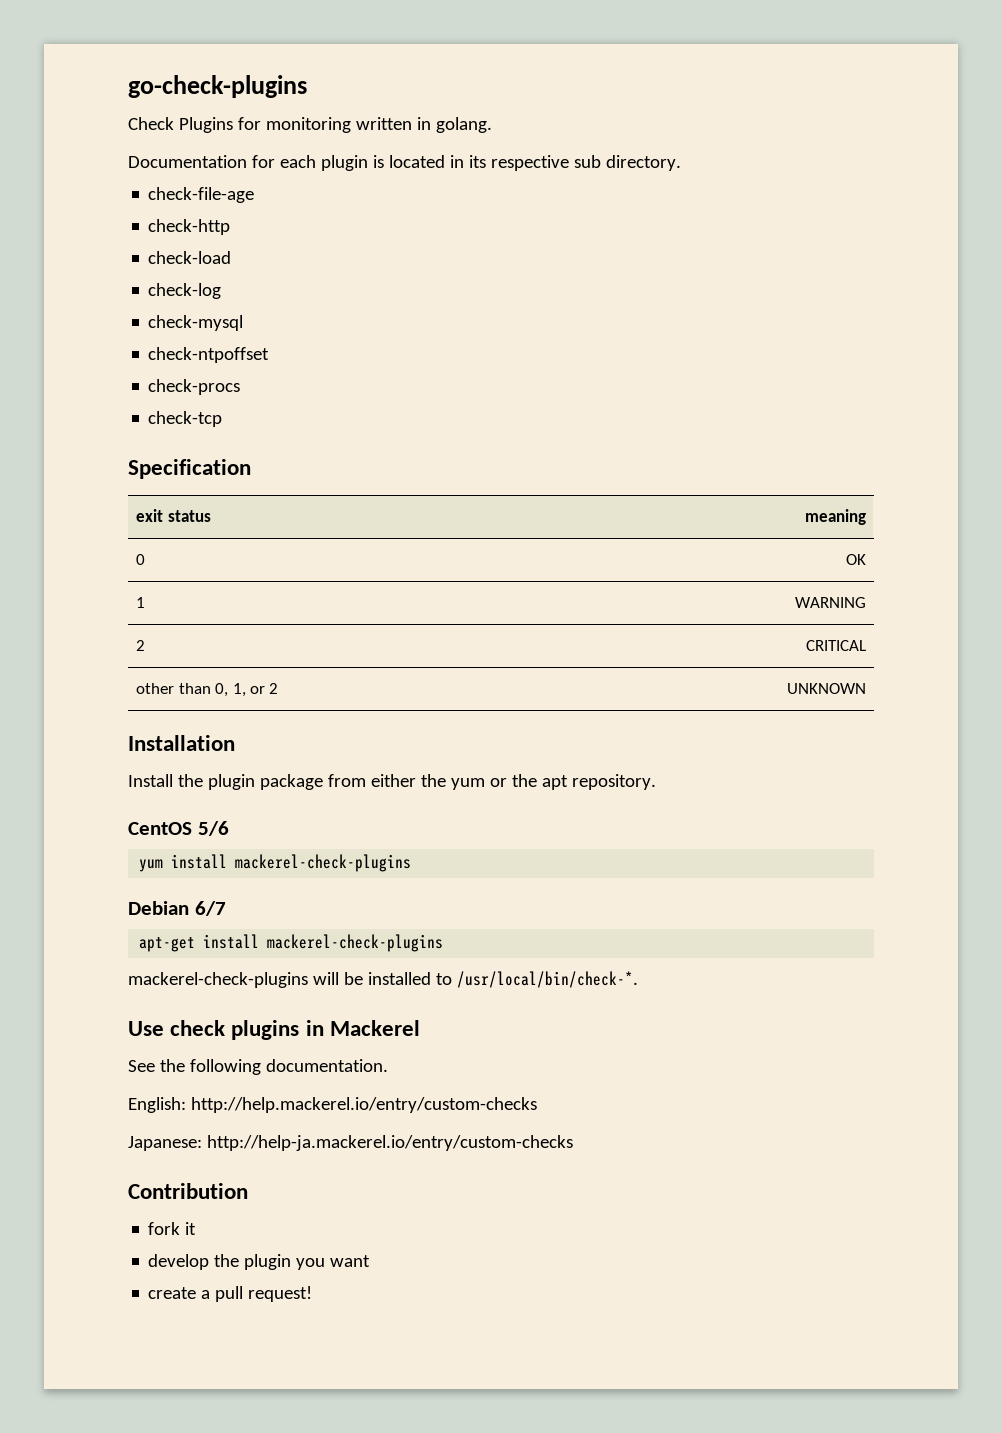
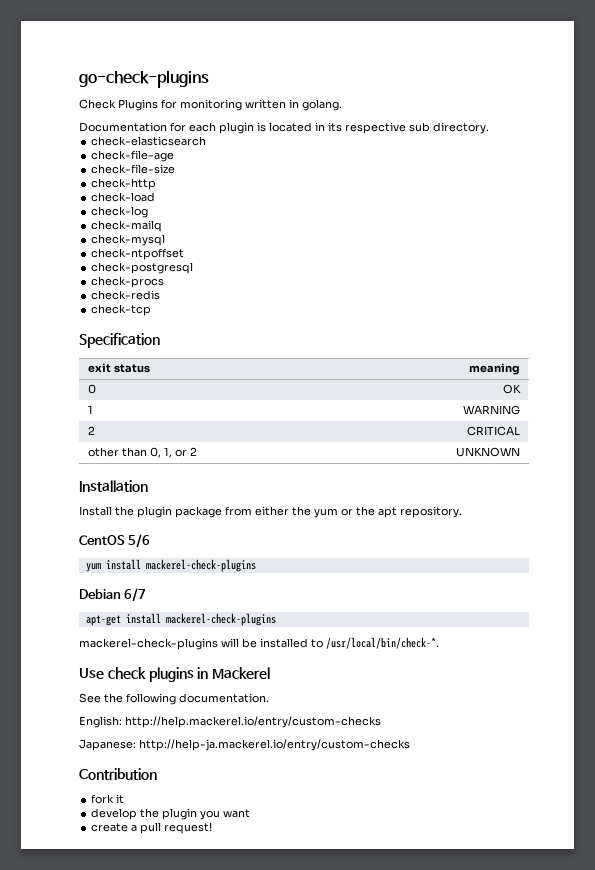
+ check-elasticsearch
+ check-file-size
+ check-mailq
+ check-postgresql
+ check-redis

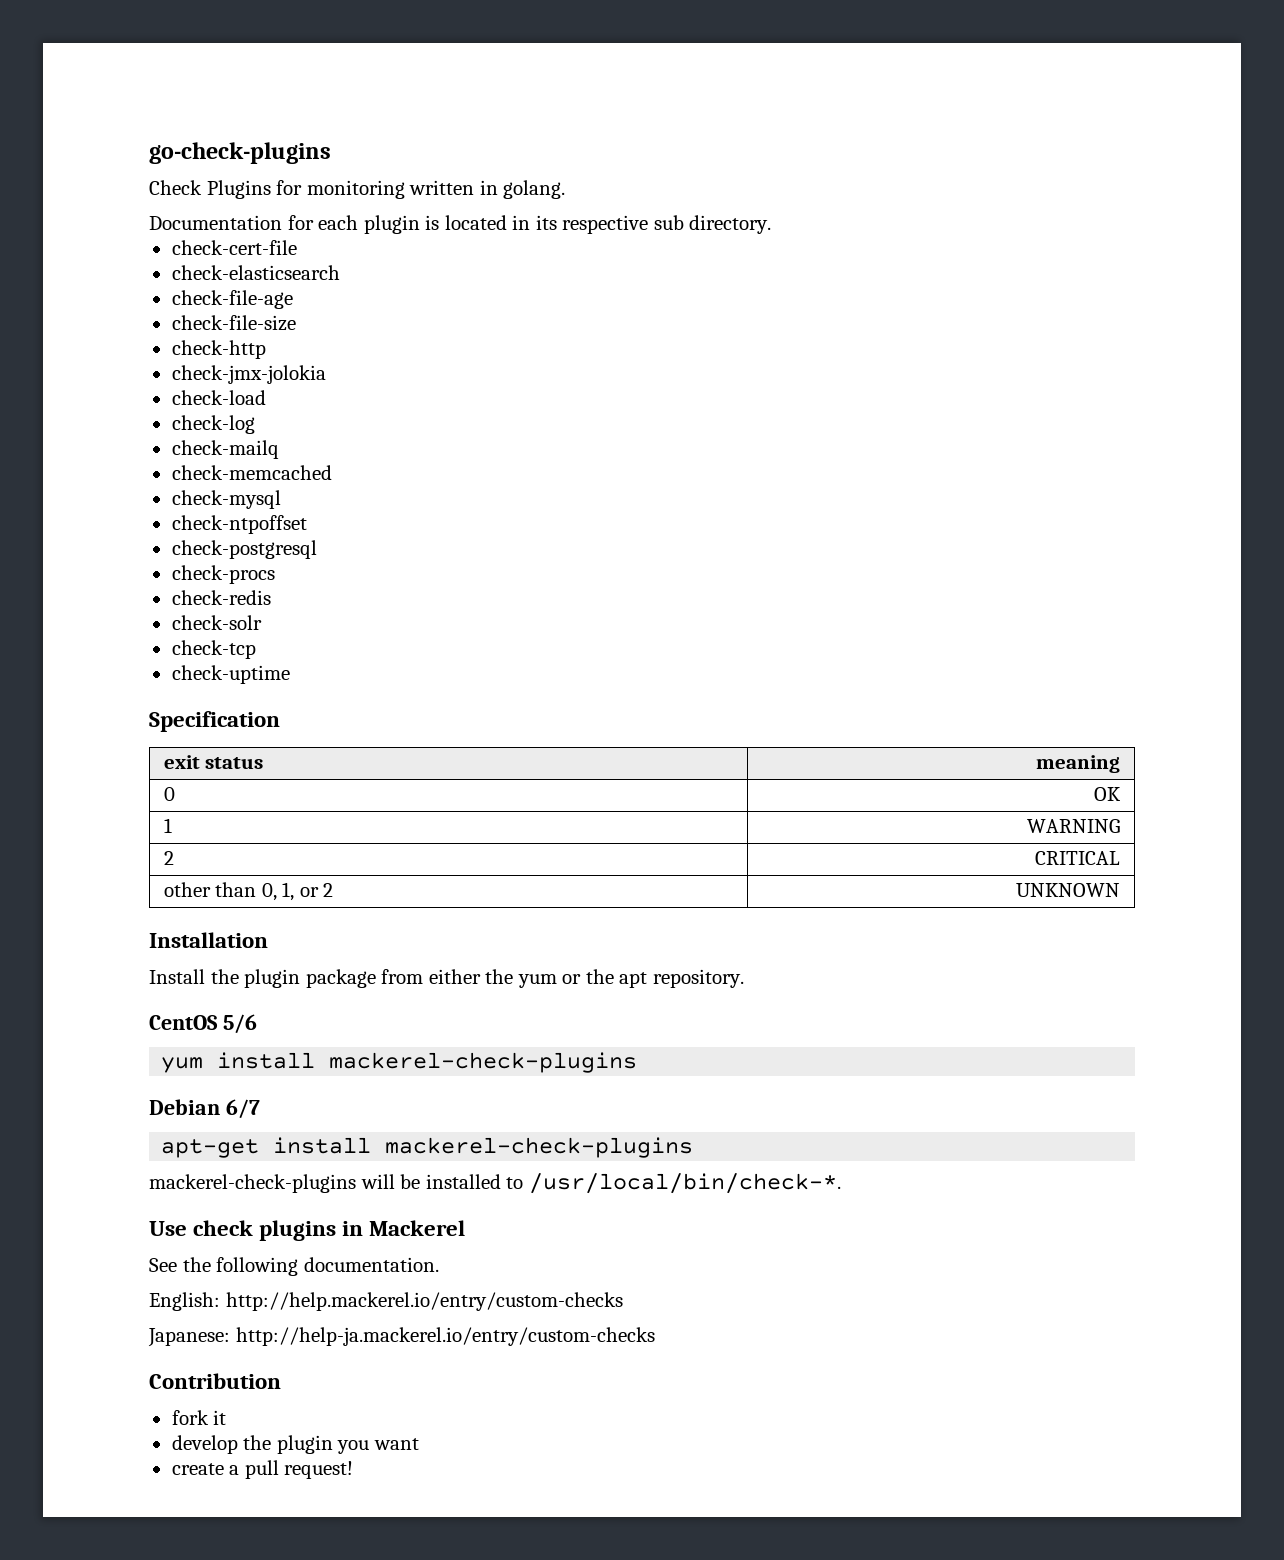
+ check-cert-file
+ check-jmx-jolokia
+ check-memcached
+ check-solr
+ check-uptime

